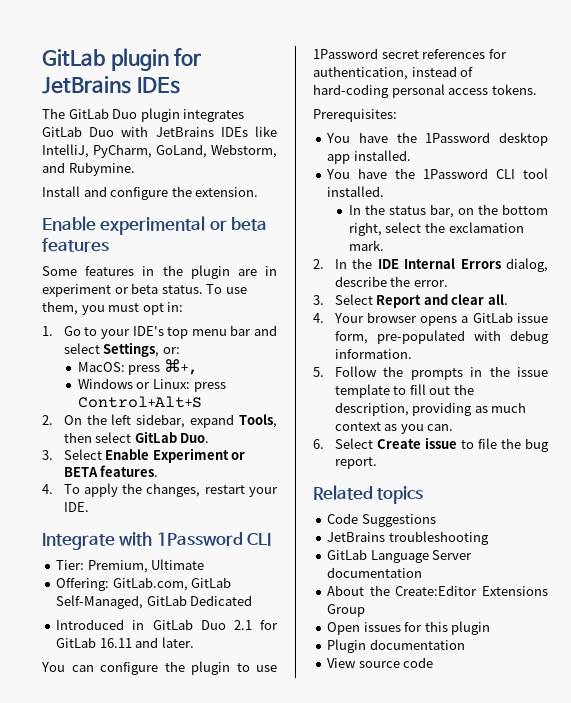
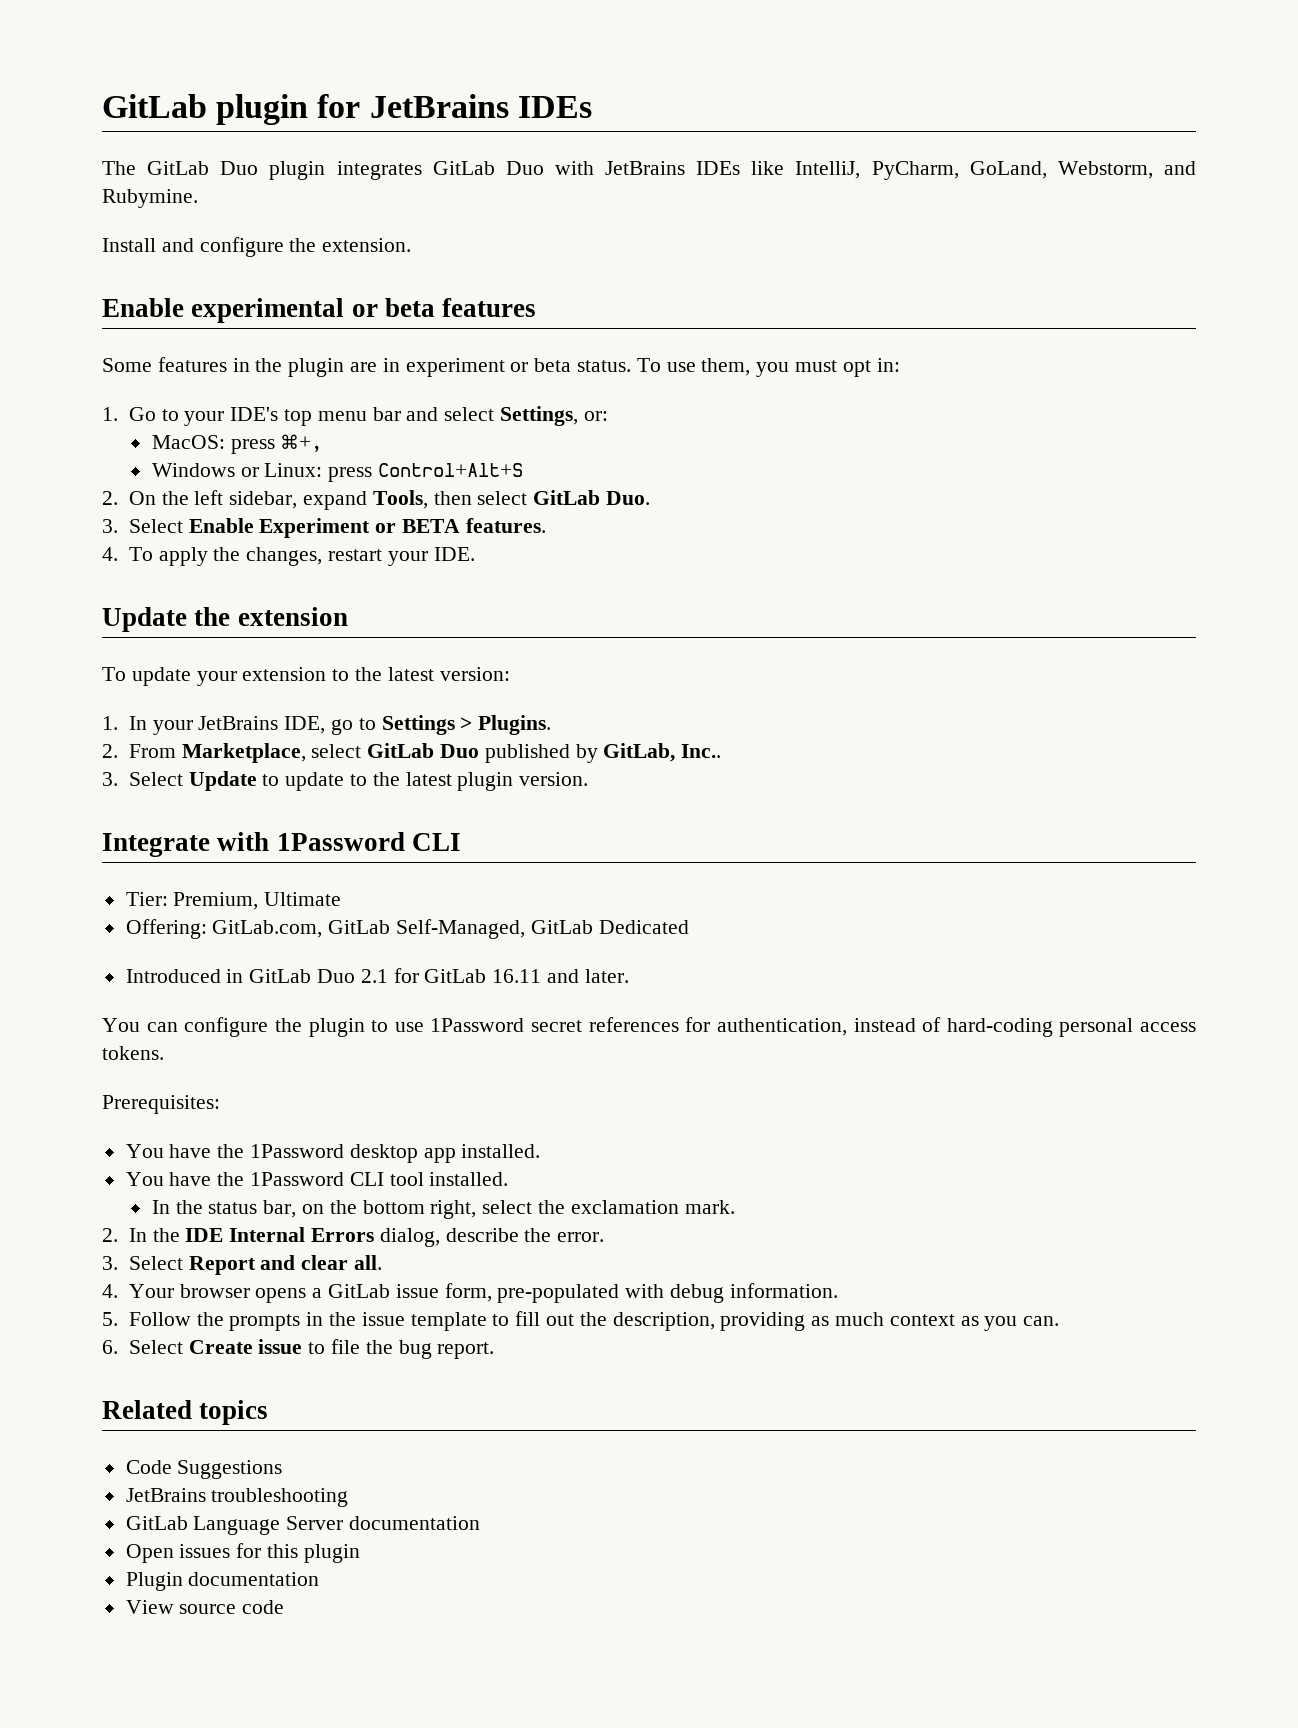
+ Update the extension
+ To update your extension to the latest version:
+ 1. In your JetBrains IDE, go to Settings > Plugins.
+ 2. From Marketplace, select GitLab Duo published by GitLab, Inc..
+ 3. Select Update to update to the latest plugin version.
- About the Create:Editor Extensions Group

